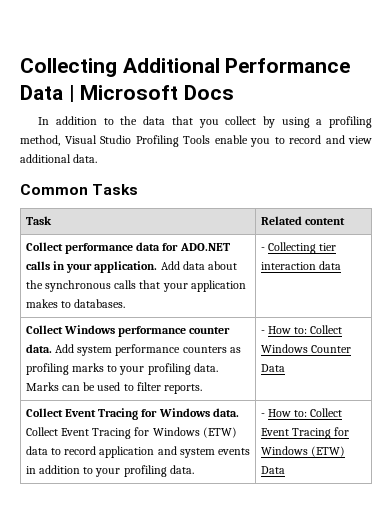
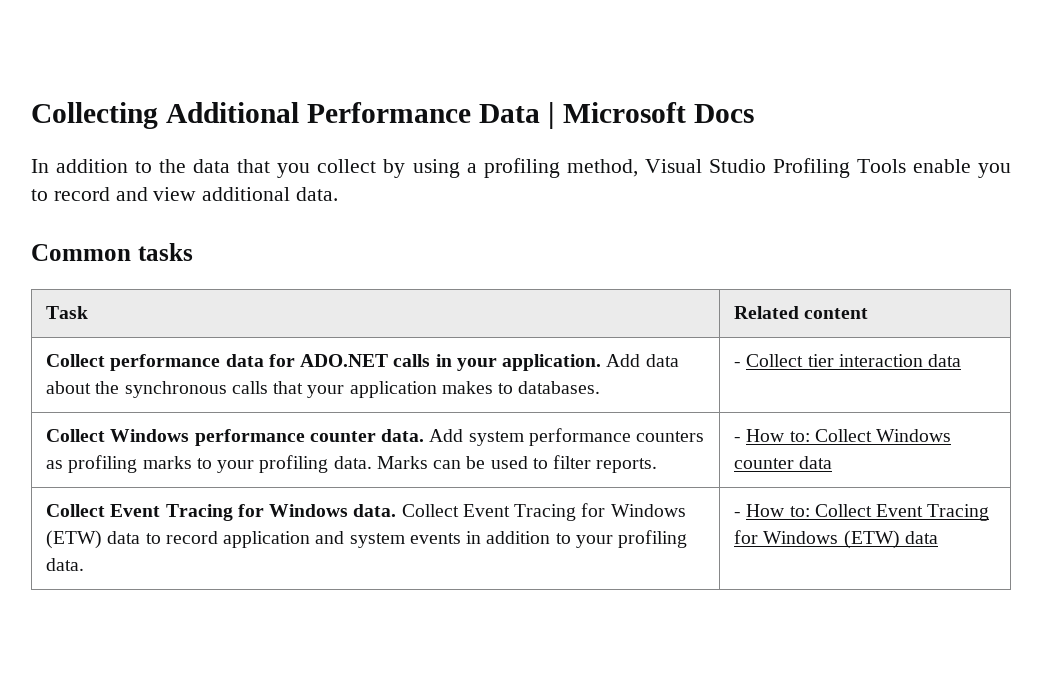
- Common Tasks
+ Common tasks
- Collect performance data for ADO.NET calls in your application. Add data about the synchronous calls that your application makes to databases. | - Collecting tier interaction data
+ Collect performance data for ADO.NET calls in your application. Add data about the synchronous calls that your application makes to databases. | - Collect tier interaction data
- Collect Windows performance counter data. Add system performance counters as profiling marks to your profiling data. Marks can be used to filter reports. | - How to: Collect Windows Counter Data
+ Collect Windows performance counter data. Add system performance counters as profiling marks to your profiling data. Marks can be used to filter reports. | - How to: Collect Windows counter data
- Collect Event Tracing for Windows data. Collect Event Tracing for Windows (ETW) data to record application and system events in addition to your profiling data. | - How to: Collect Event Tracing for Windows (ETW) Data
+ Collect Event Tracing for Windows data. Collect Event Tracing for Windows (ETW) data to record application and system events in addition to your profiling data. | - How to: Collect Event Tracing for Windows (ETW) data

